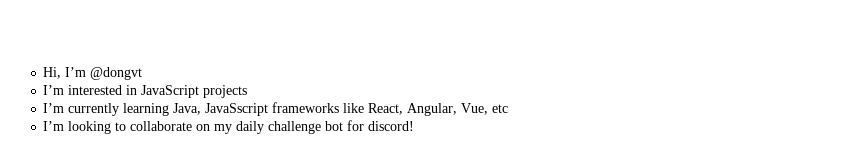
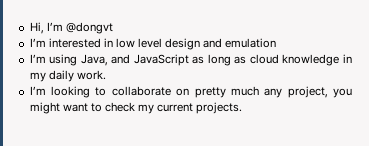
- I’m interested in JavaScript projects
- I’m currently learning Java, JavaSscript frameworks like React, Angular, Vue, etc
+ I’m interested in low level design and emulation
+ I’m using Java, and JavaScript as long as cloud knowledge in my daily work.
- I’m looking to collaborate on my daily challenge bot for discord!
+ I’m looking to collaborate on pretty much any project, you might want to check my current projects.

